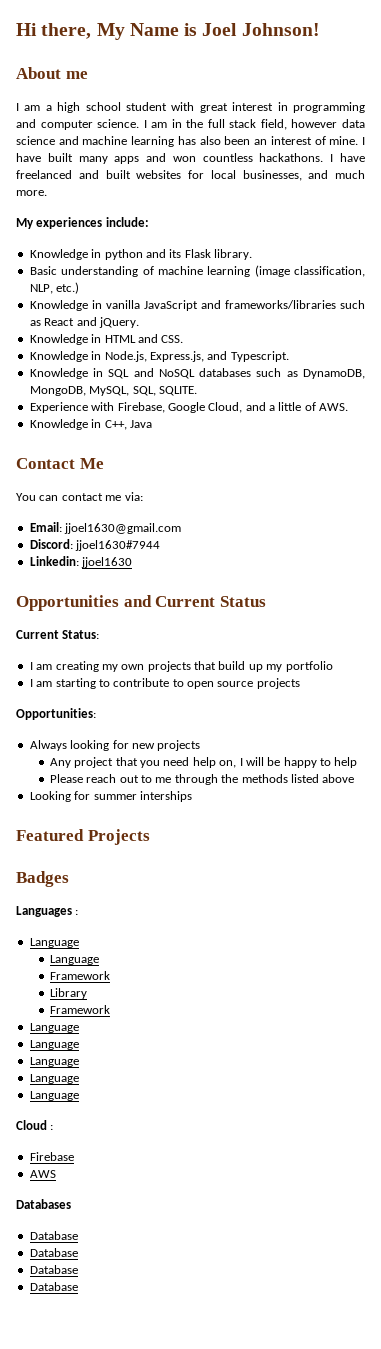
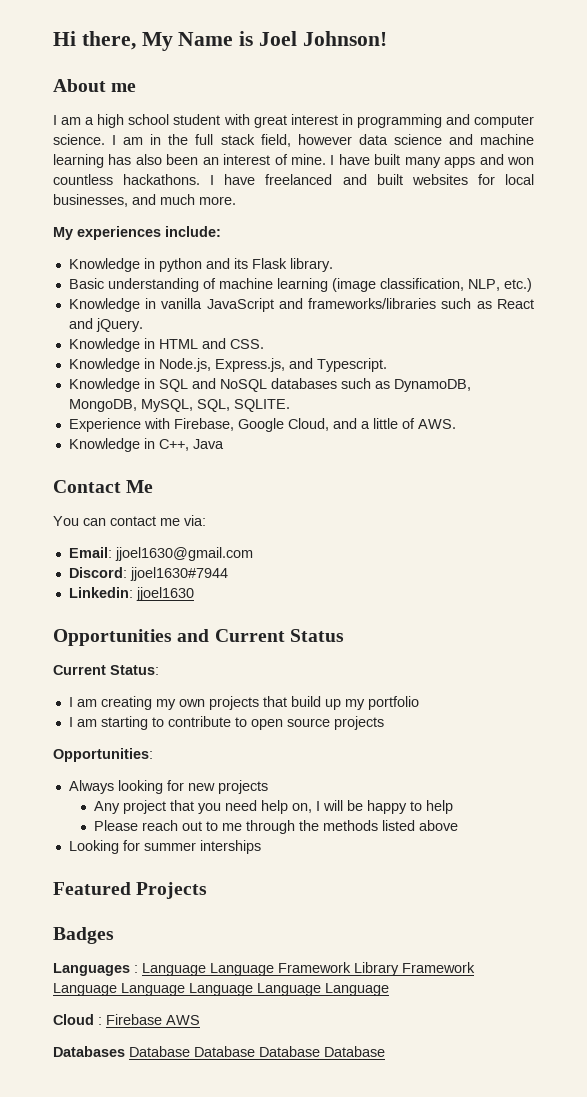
- Languages :
- Language
- Language
- Framework
- Library
- Framework
- Language
- Language
- Language
- Language
- Language
+ Languages : Language Language Framework Library Framework Language Language Language Language Language
- Cloud :
- Firebase
- AWS
+ Cloud : Firebase AWS
- Databases
- Database
- Database
- Database
- Database
+ Databases Database Database Database Database

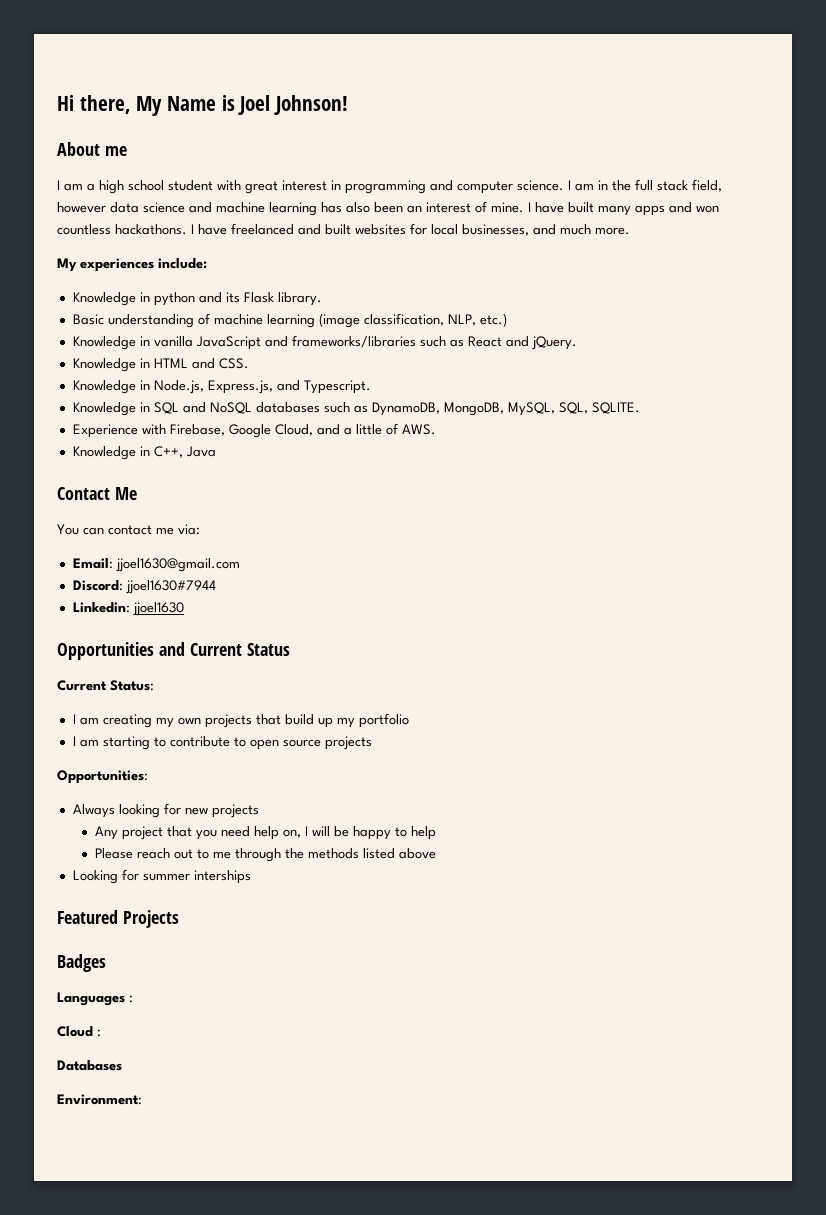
- Languages : Language Language Framework Library Framework Language Language Language Language Language
+ Languages :
- Cloud : Firebase AWS
+ Cloud :
- Databases Database Database Database Database
+ Databases
+ Environment:

